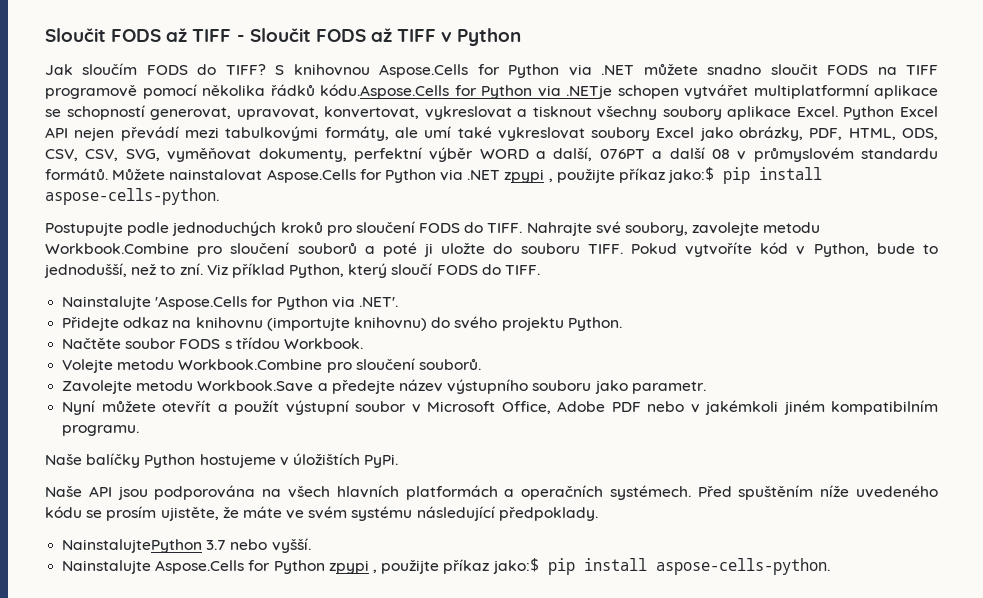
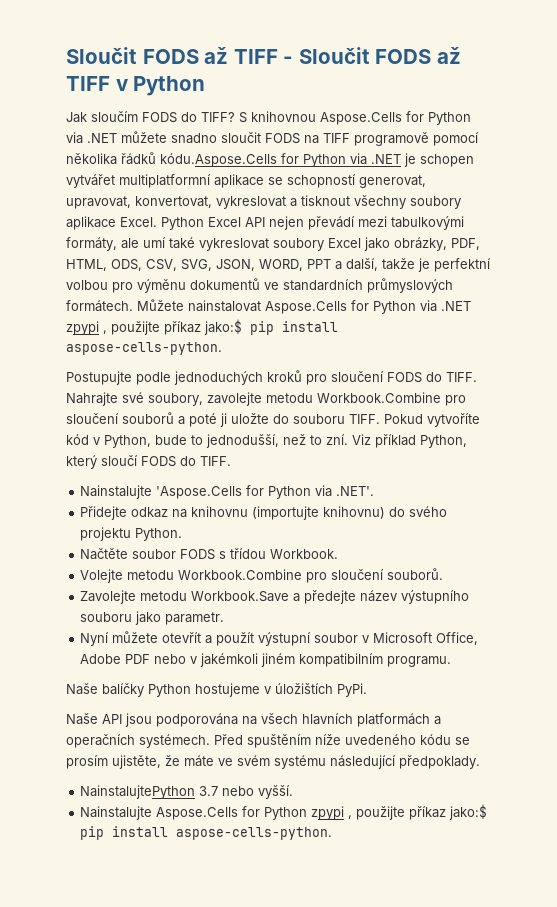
- S knihovnou Aspose.Cells for Python via .NET můžete snadno sloučit FODS na TIFF programově pomocí několika řádků kódu.Aspose.Cells for Python via .NETje schopen vytvářet multiplatformní aplikace se schopností generovat, upravovat, konvertovat, vykreslovat a tisknout všechny soubory aplikace Excel.
+ S knihovnou Aspose.Cells for Python via .NET můžete snadno sloučit FODS na TIFF programově pomocí několika řádků kódu.Aspose.Cells for Python via .NET je schopen vytvářet multiplatformní aplikace se schopností generovat, upravovat, konvertovat, vykreslovat a tisknout všechny soubory aplikace Excel.
- Python Excel API nejen převádí mezi tabulkovými formáty, ale umí také vykreslovat soubory Excel jako obrázky, PDF, HTML, ODS, CSV, CSV, SVG, vyměňovat dokumenty, perfektní výběr WORD a další, 076PT a další 08 v průmyslovém standardu formátů.
+ Python Excel API nejen převádí mezi tabulkovými formáty, ale umí také vykreslovat soubory Excel jako obrázky, PDF, HTML, ODS, CSV, SVG, JSON, WORD, PPT a další, takže je perfektní volbou pro výměnu dokumentů ve standardních průmyslových formátech.

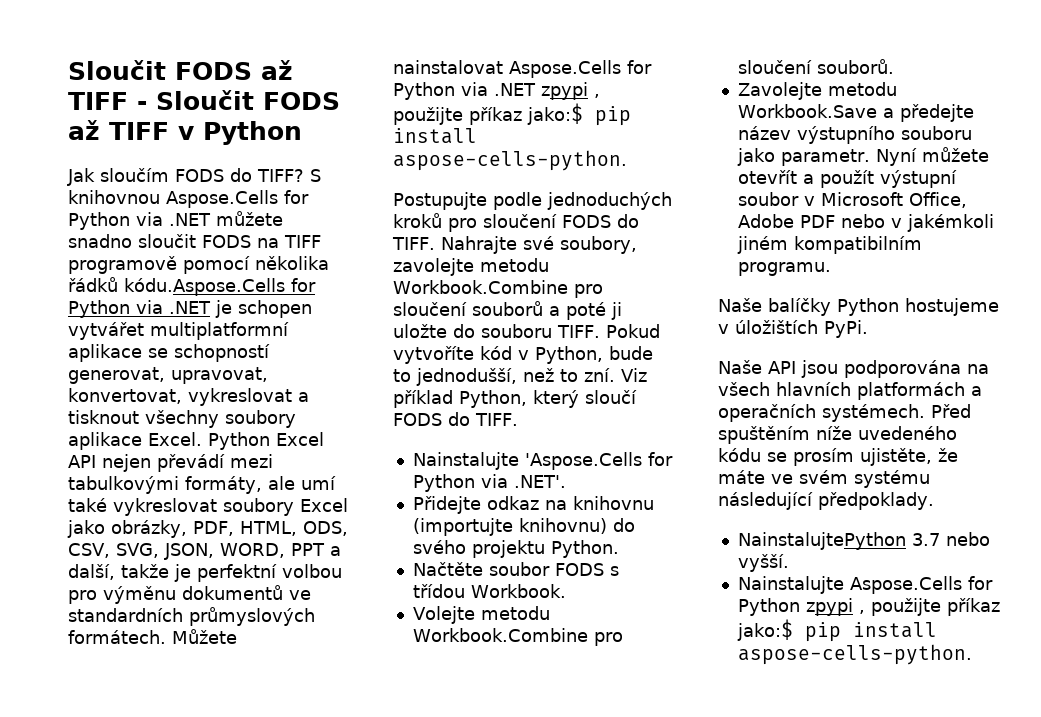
- Zavolejte metodu Workbook.Save a předejte název výstupního souboru jako parametr.
- Nyní můžete otevřít a použít výstupní soubor v Microsoft Office, Adobe PDF nebo v jakémkoli jiném kompatibilním programu.
+ Zavolejte metodu Workbook.Save a předejte název výstupního souboru jako parametr. Nyní můžete otevřít a použít výstupní soubor v Microsoft Office, Adobe PDF nebo v jakémkoli jiném kompatibilním programu.

